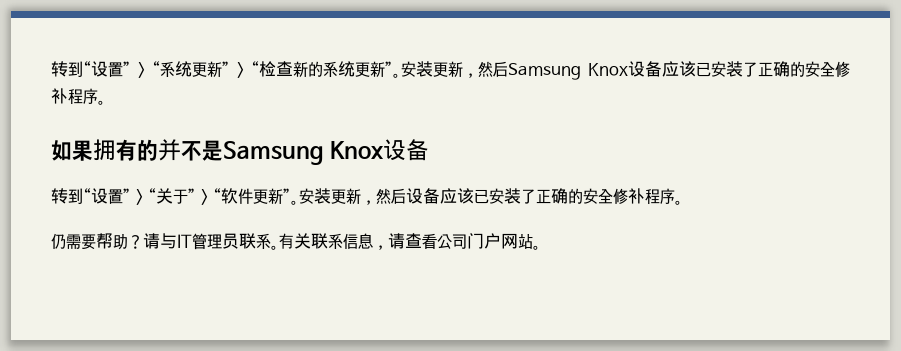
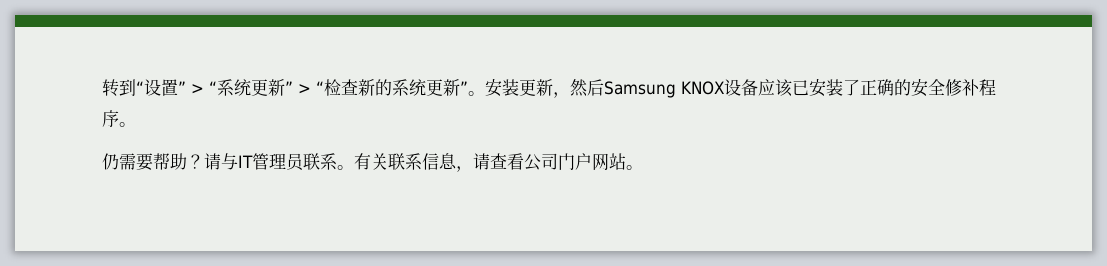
- 安装更新，然后Samsung Knox设备应该已安装了正确的安全修补程序。
- 如果拥有的并不是Samsung Knox设备
- 转到“设置” > “关于” > “软件更新”。安装更新，然后设备应该已安装了正确的安全修补程序。
+ 安装更新，然后Samsung KNOX设备应该已安装了正确的安全修补程序。

